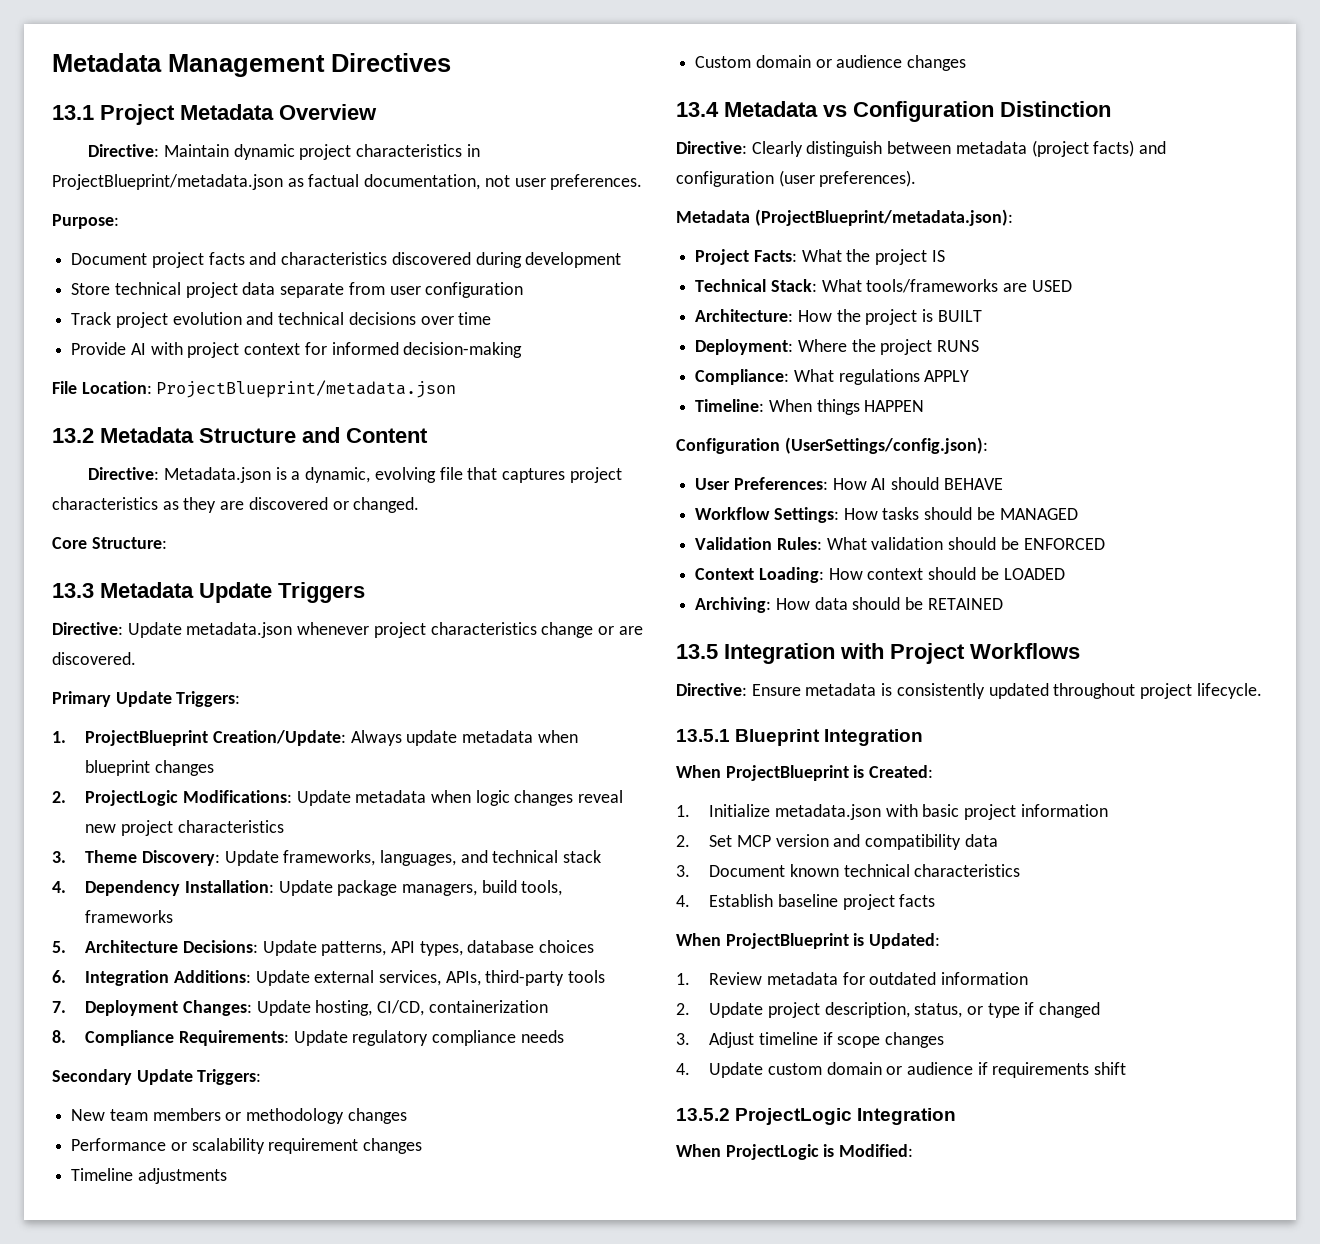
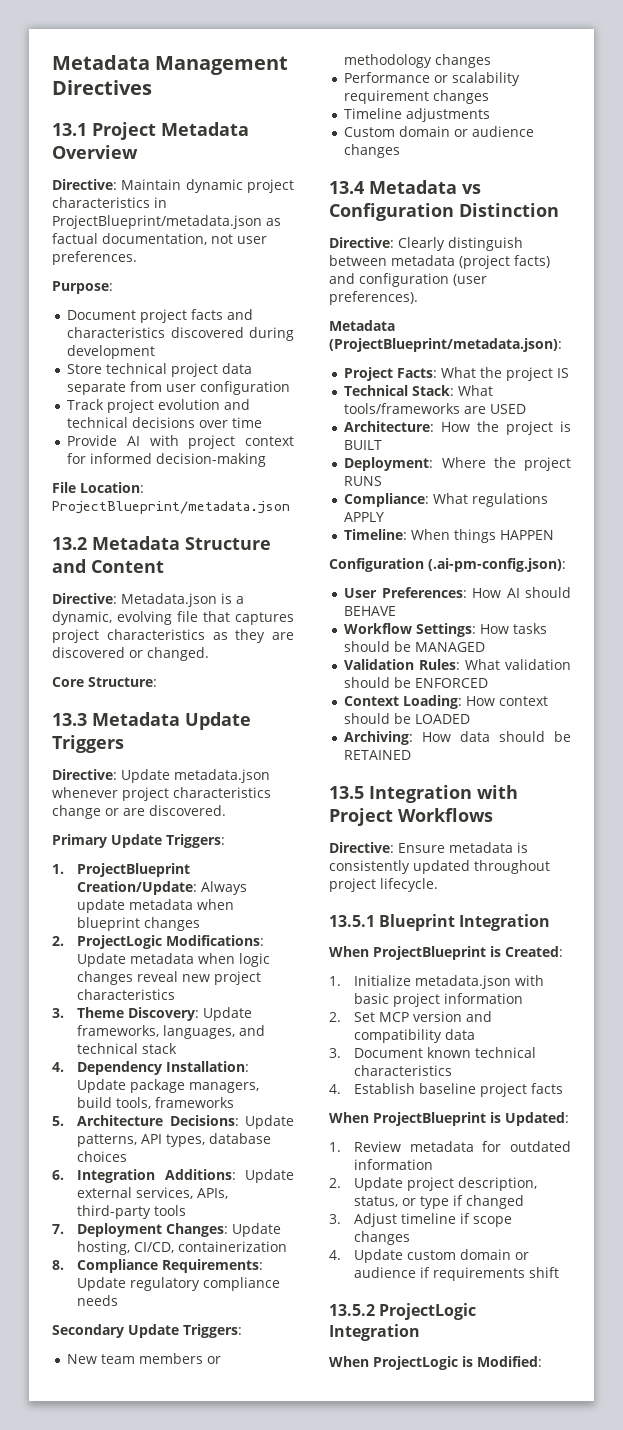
- Configuration (UserSettings/config.json):
+ Configuration (.ai-pm-config.json):

